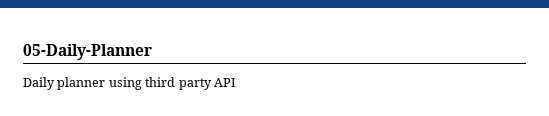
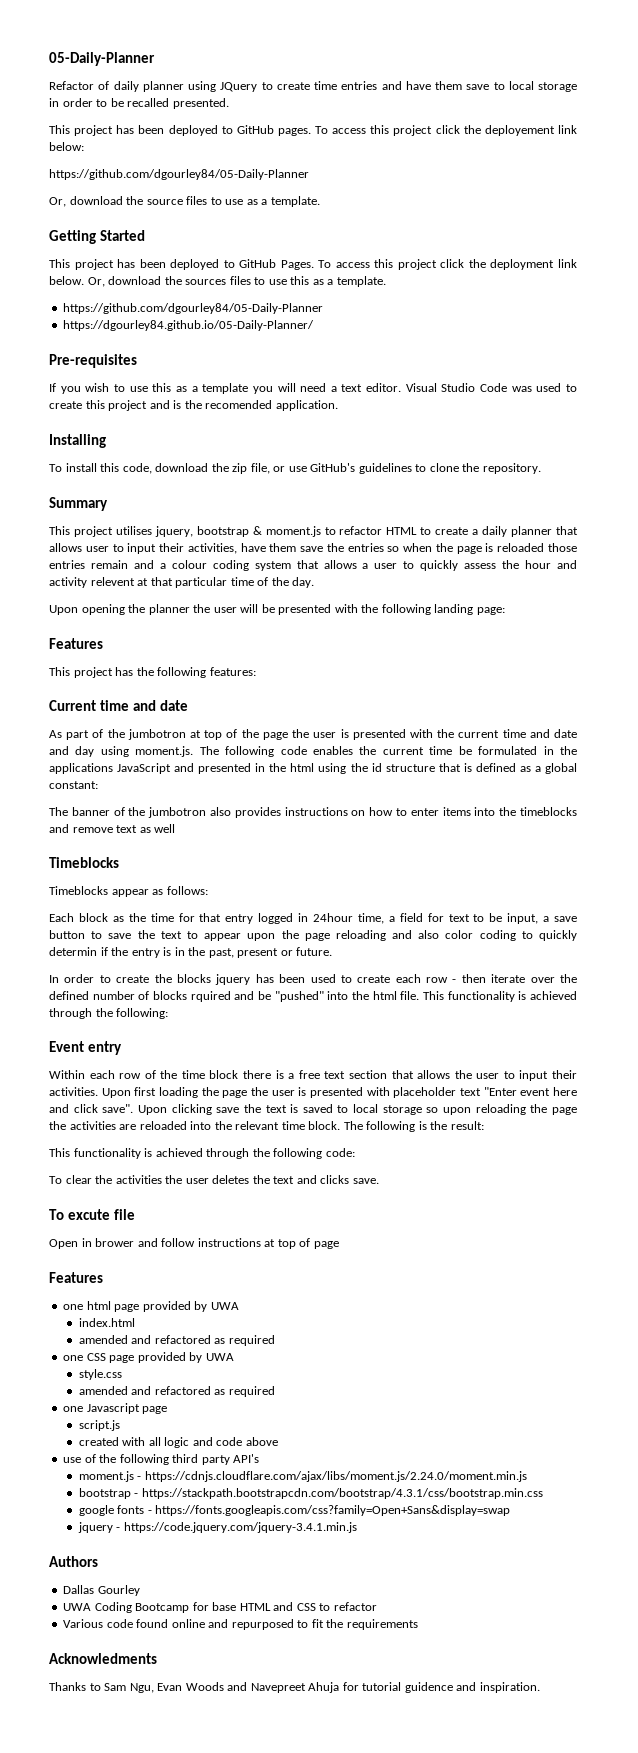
- Daily planner using third party API
+ Refactor of daily planner using JQuery to create time entries and have them save to local storage in order to be recalled presented.
+ This project has been deployed to GitHub pages. To access this project click the deployement link below:
+ https://github.com/dgourley84/05-Daily-Planner
+ Or, download the source files to use as a template.
+ Getting Started
+ This project has been deployed to GitHub Pages. To access this project click the deployment link below. Or, download the sources files to use this as a template.
+ https://github.com/dgourley84/05-Daily-Planner
+ https://dgourley84.github.io/05-Daily-Planner/
+ Pre-requisites
+ If you wish to use this as a template you will need a text editor. Visual Studio Code was used to create this project and is the recomended application.
+ Installing
+ To install this code, download the zip file, or use GitHub's guidelines to clone the repository.
+ Summary
+ This project utilises jquery, bootstrap & moment.js to refactor HTML to create a daily planner that allows user to input their activities, have them save the entries so when the page is reloaded those entries remain and a colour coding system that allows a user to quickly assess the hour and activity relevent at that particular time of the day.
+ Upon opening the planner the user will be presented with the following landing page:
+ Features
+ This project has the following features:
+ Current time and date
+ As part of the jumbotron at top of the page the user is presented with the current time and date and day using moment.js. The following code enables the current time be formulated in the applications JavaScript and presented in the html using the id structure that is defined as a global constant:
+ The banner of the jumbotron also provides instructions on how to enter items into the timeblocks and remove text as well
+ Timeblocks
+ Timeblocks appear as follows:
+ Each block as the time for that entry logged in 24hour time, a field for text to be input, a save button to save the text to appear upon the page reloading and also color coding to quickly determin if the entry is in the past, present or future.
+ In order to create the blocks jquery has been used to create each row - then iterate over the defined number of blocks rquired and be "pushed" into the html file. This functionality is achieved through the following:
+ Event entry
+ Within each row of the time block there is a free text section that allows the user to input their activities. Upon first loading the page the user is presented with placeholder text "Enter event here and click save". Upon clicking save the text is saved to local storage so upon reloading the page the activities are reloaded into the relevant time block. The following is the result:
+ This functionality is achieved through the following code:
+ To clear the activities the user deletes the text and clicks save.
+ To excute file
+ Open in brower and follow instructions at top of page
+ Features
+ one html page provided by UWA
+ index.html
+ amended and refactored as required
+ one CSS page provided by UWA
+ style.css
+ amended and refactored as required
+ one Javascript page
+ script.js
+ created with all logic and code above
+ use of the following third party API's
+ moment.js - https://cdnjs.cloudflare.com/ajax/libs/moment.js/2.24.0/moment.min.js
+ bootstrap - https://stackpath.bootstrapcdn.com/bootstrap/4.3.1/css/bootstrap.min.css
+ google fonts - https://fonts.googleapis.com/css?family=Open+Sans&display=swap
+ jquery - https://code.jquery.com/jquery-3.4.1.min.js
+ Authors
+ Dallas Gourley
+ UWA Coding Bootcamp for base HTML and CSS to refactor
+ Various code found online and repurposed to fit the requirements
+ Acknowledments
+ Thanks to Sam Ngu, Evan Woods and Navepreet Ahuja for tutorial guidence and inspiration.

